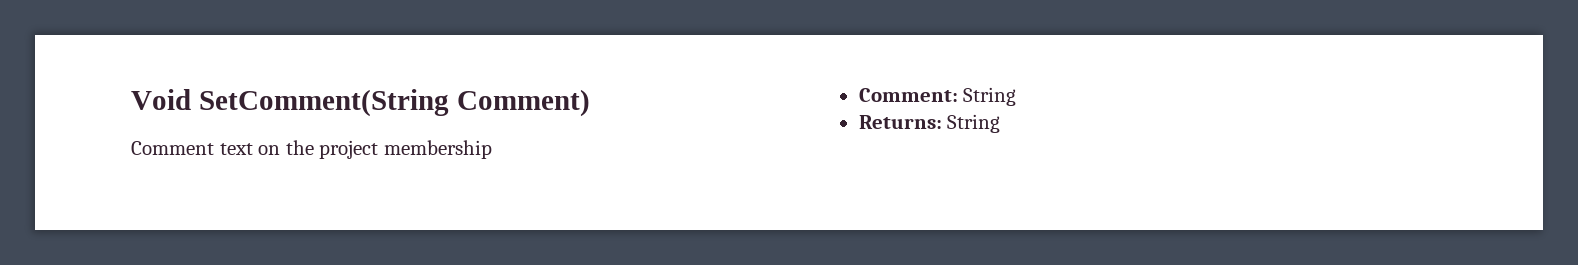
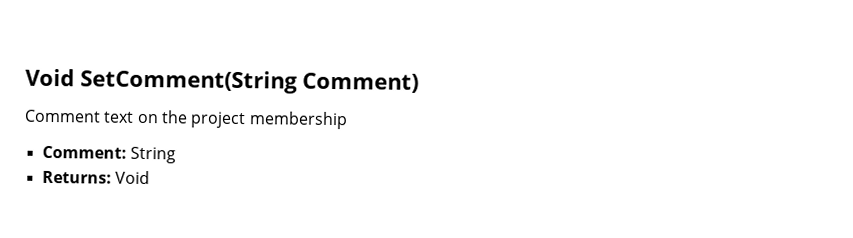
- Returns: String
+ Returns: Void

